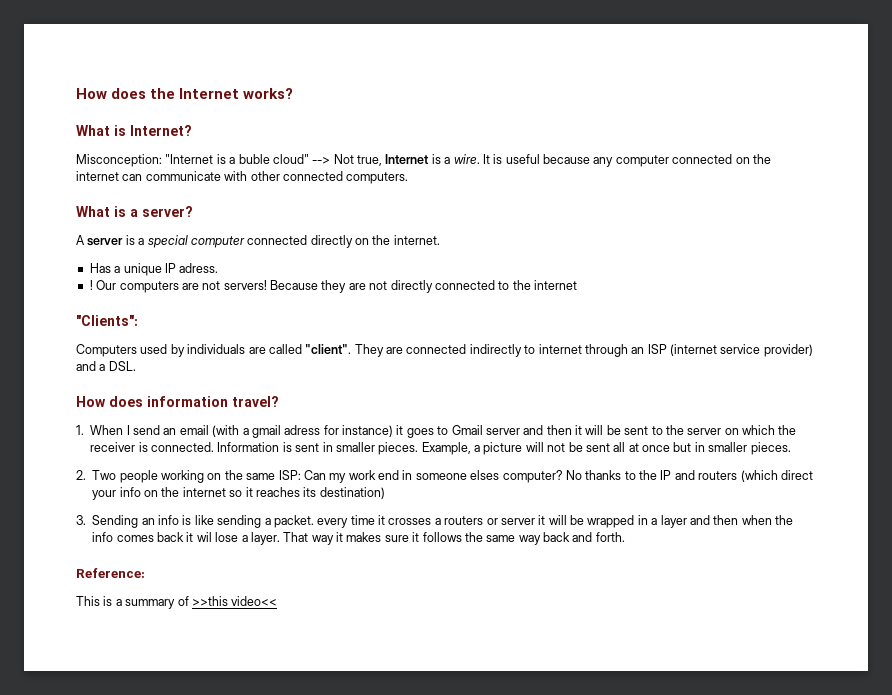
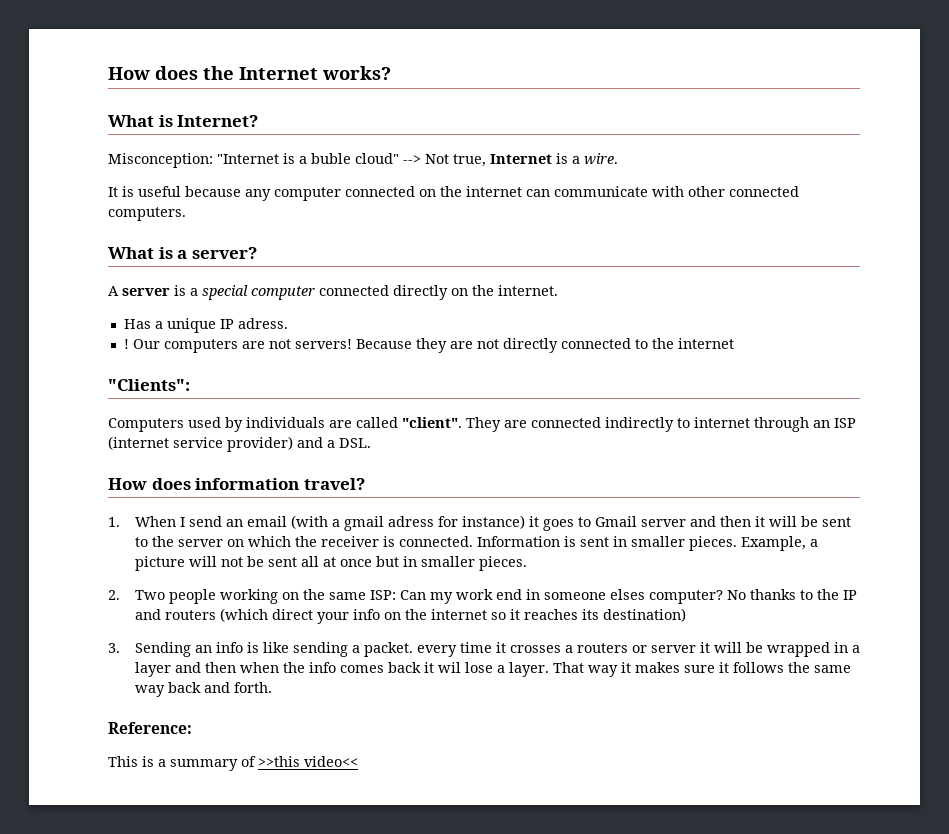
- Misconception: "Internet is a buble cloud" --> Not true, Internet is a wire. It is useful because any computer connected on the internet can communicate with other connected computers.
+ Misconception: "Internet is a buble cloud" --> Not true, Internet is a wire.
+ It is useful because any computer connected on the internet can communicate with other connected computers.

